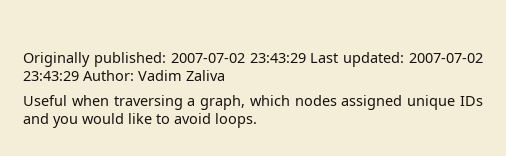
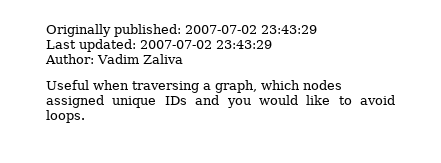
- Originally published: 2007-07-02 23:43:29 Last updated: 2007-07-02 23:43:29 Author: Vadim Zaliva
+ Originally published: 2007-07-02 23:43:29
+ Last updated: 2007-07-02 23:43:29
+ Author: Vadim Zaliva

